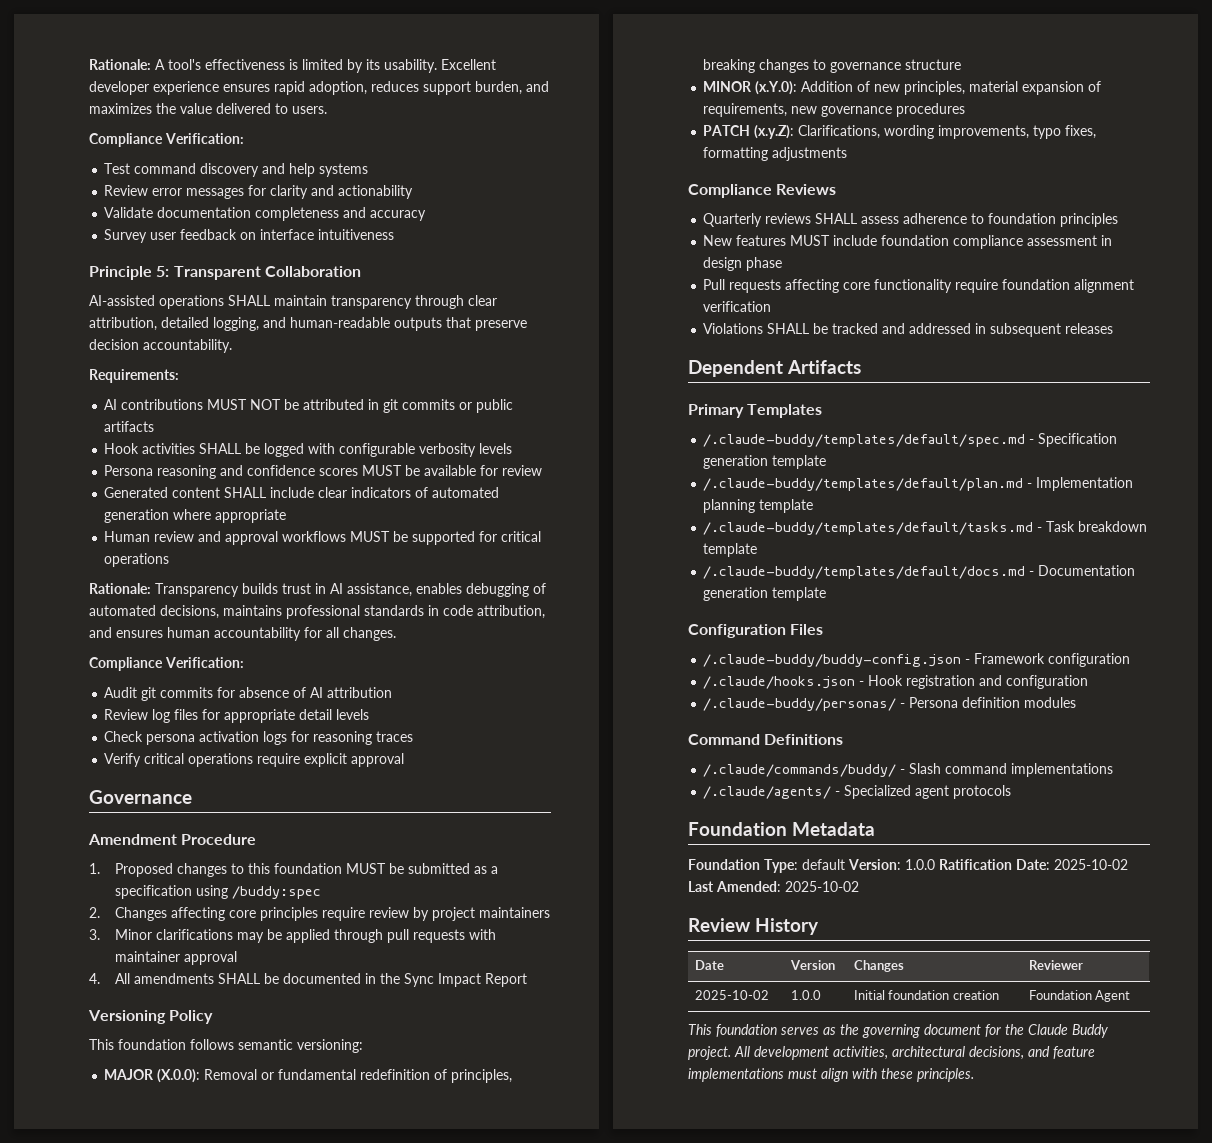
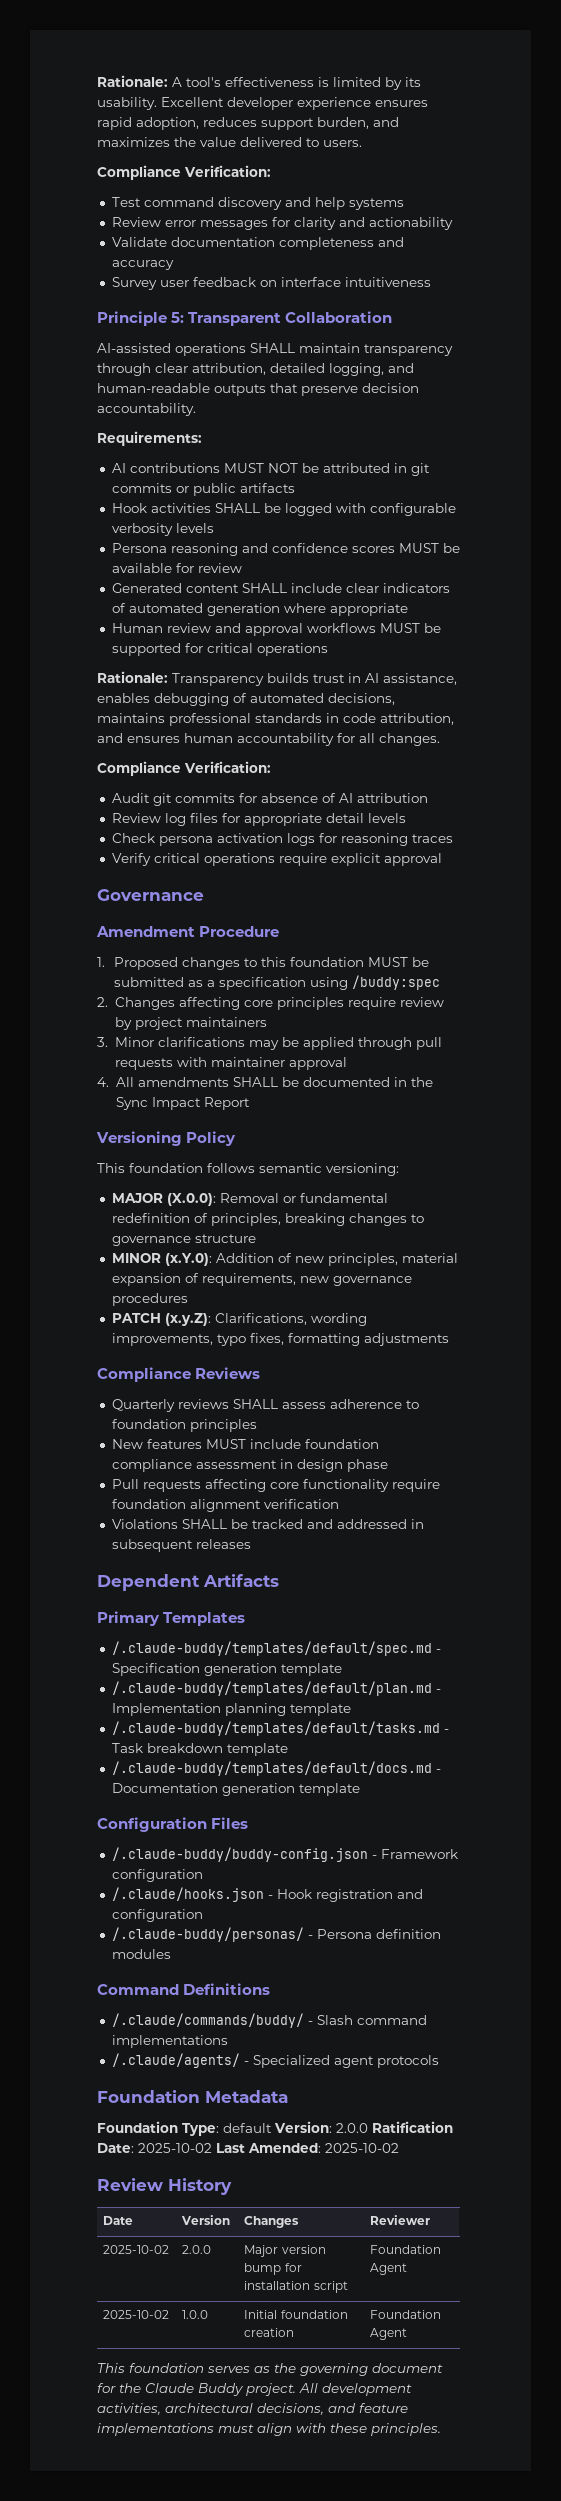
- Foundation Type: default Version: 1.0.0 Ratification Date: 2025-10-02 Last Amended: 2025-10-02
+ Foundation Type: default Version: 2.0.0 Ratification Date: 2025-10-02 Last Amended: 2025-10-02
+ 2025-10-02 | 2.0.0 | Major version bump for installation script | Foundation Agent

